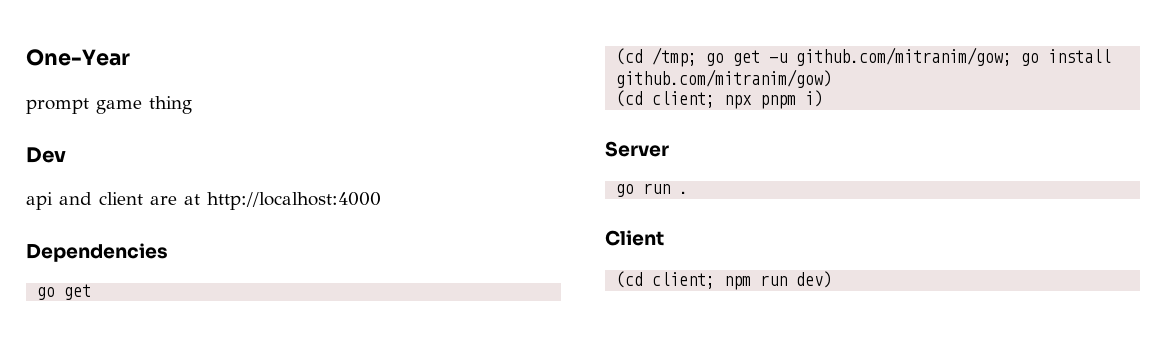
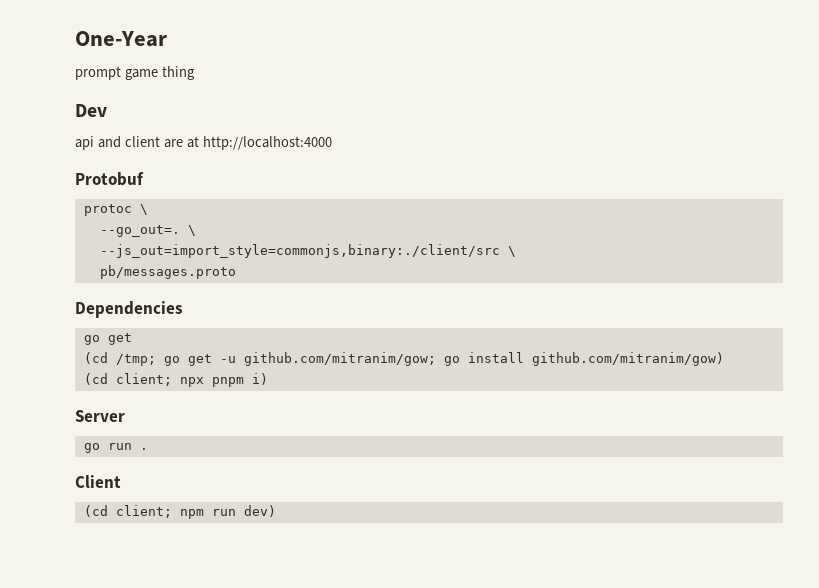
+ Protobuf
+ protoc \
+ --go_out=. \
+ --js_out=import_style=commonjs,binary:./client/src \
+ pb/messages.proto

